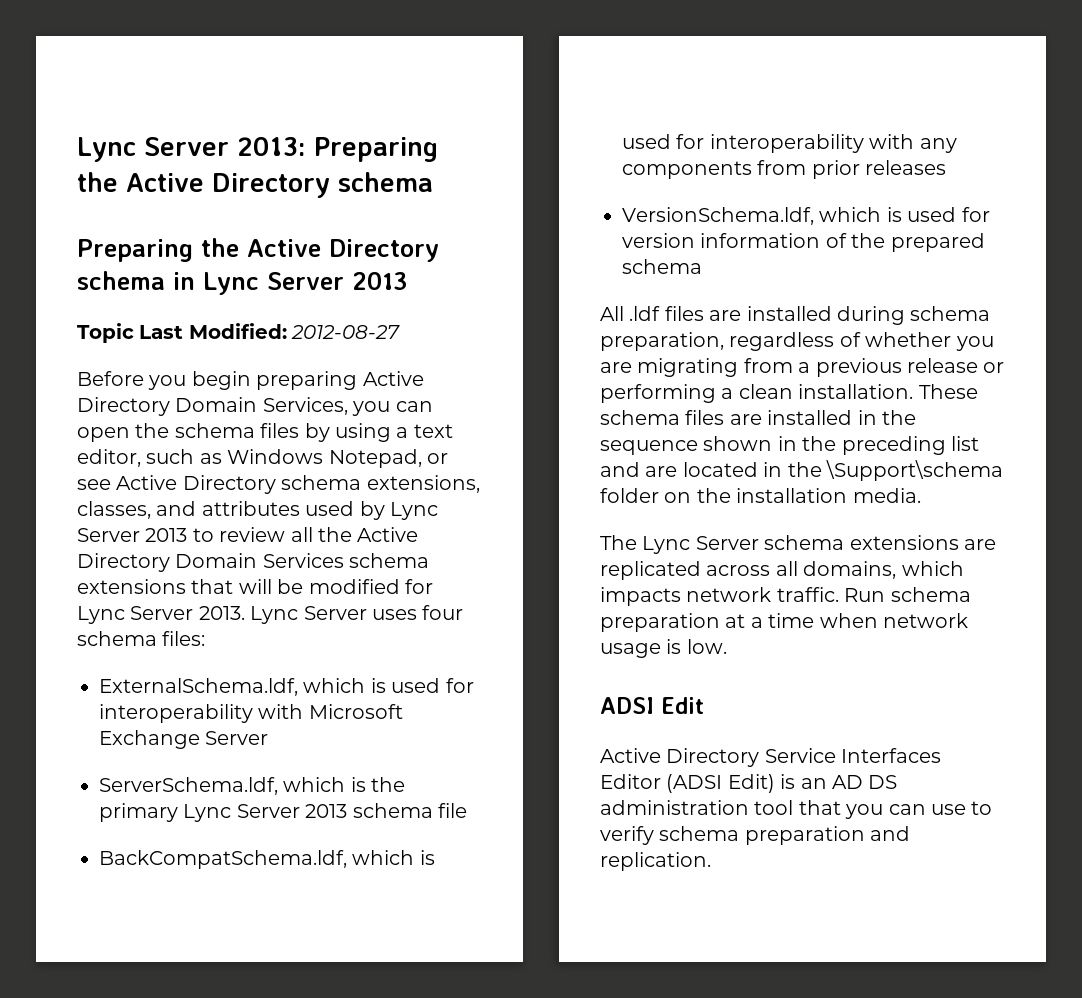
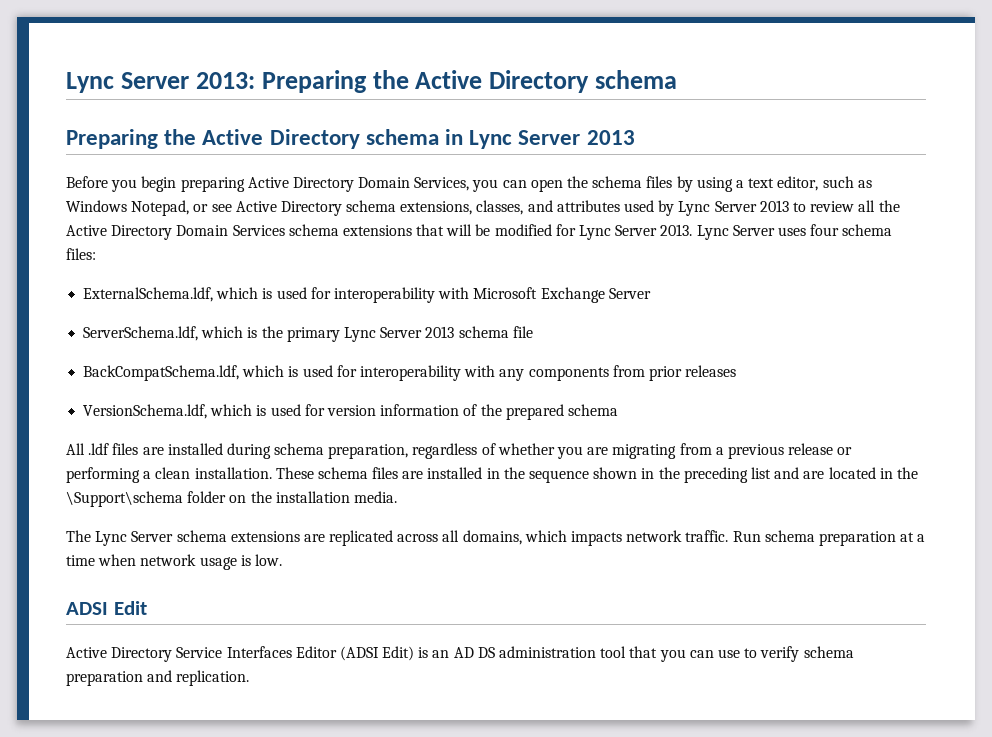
- Topic Last Modified: 2012-08-27

